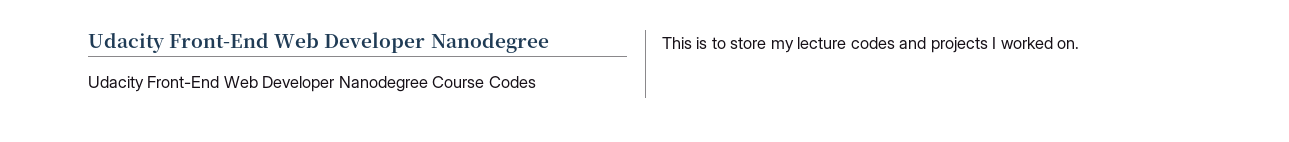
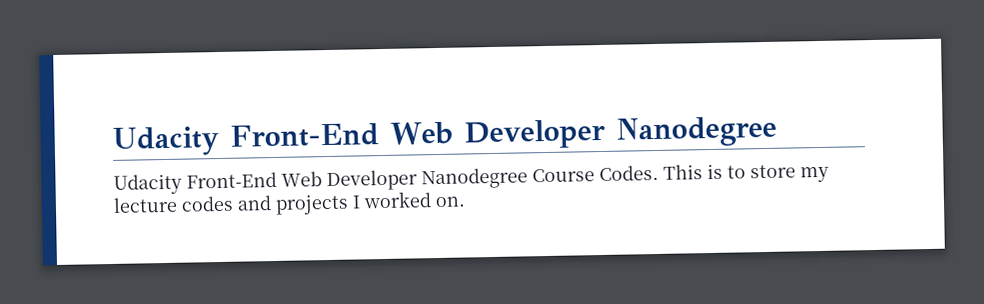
- Udacity Front-End Web Developer Nanodegree Course Codes
- This is to store my lecture codes and projects I worked on.
+ Udacity Front-End Web Developer Nanodegree Course Codes. This is to store my lecture codes and projects I worked on.

